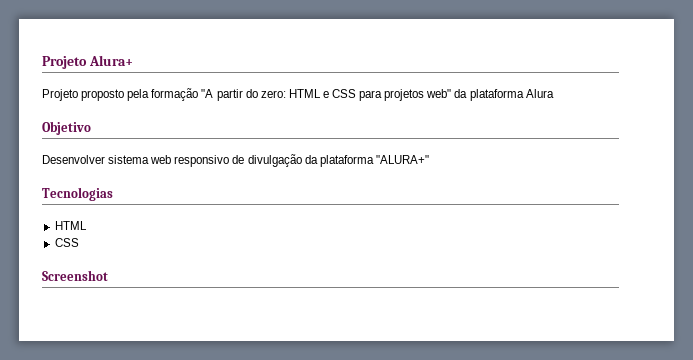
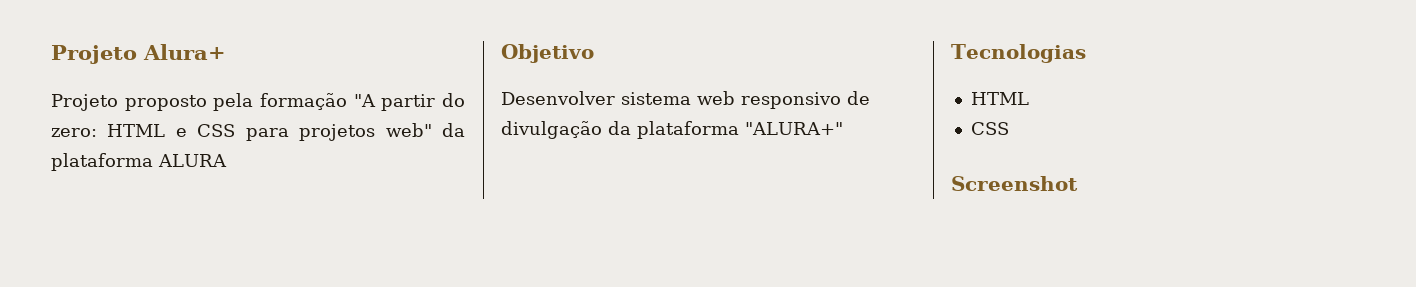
- Projeto proposto pela formação "A partir do zero: HTML e CSS para projetos web" da plataforma Alura
+ Projeto proposto pela formação "A partir do zero: HTML e CSS para projetos web" da plataforma ALURA

